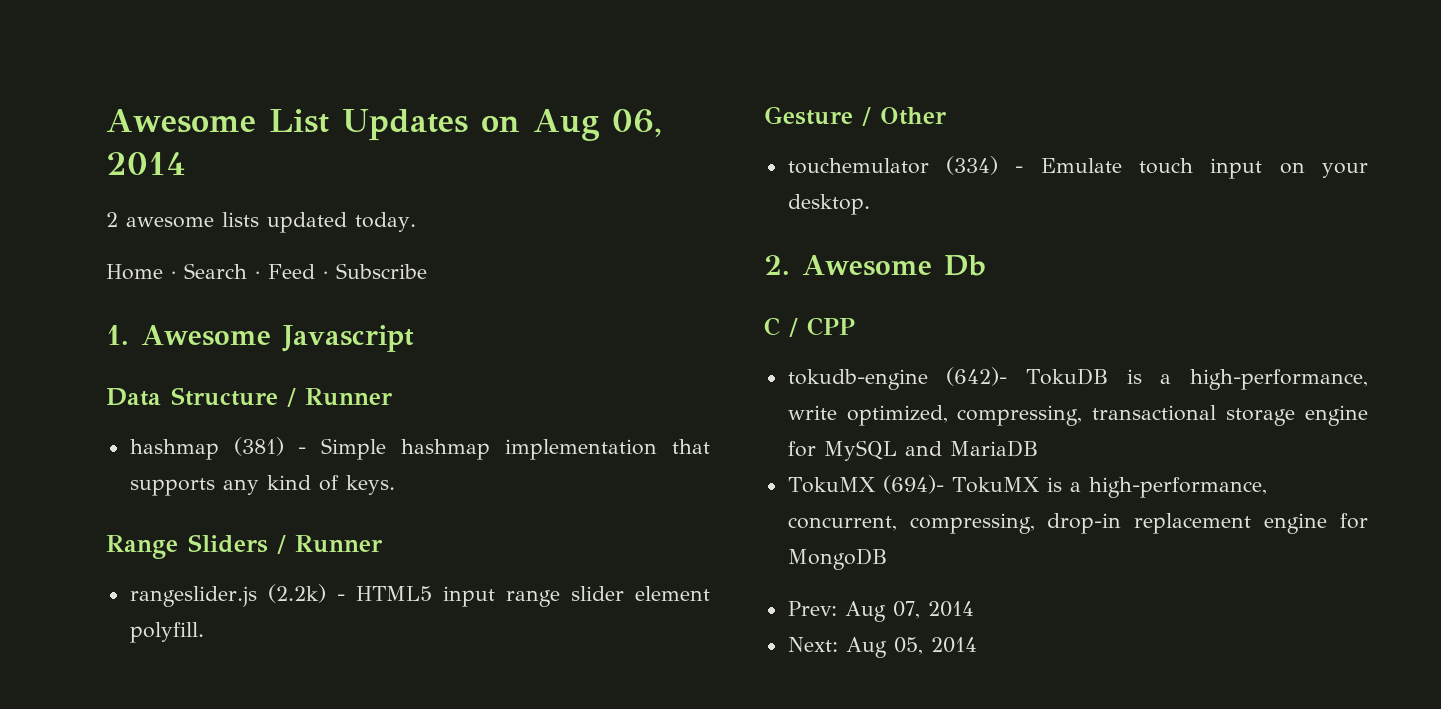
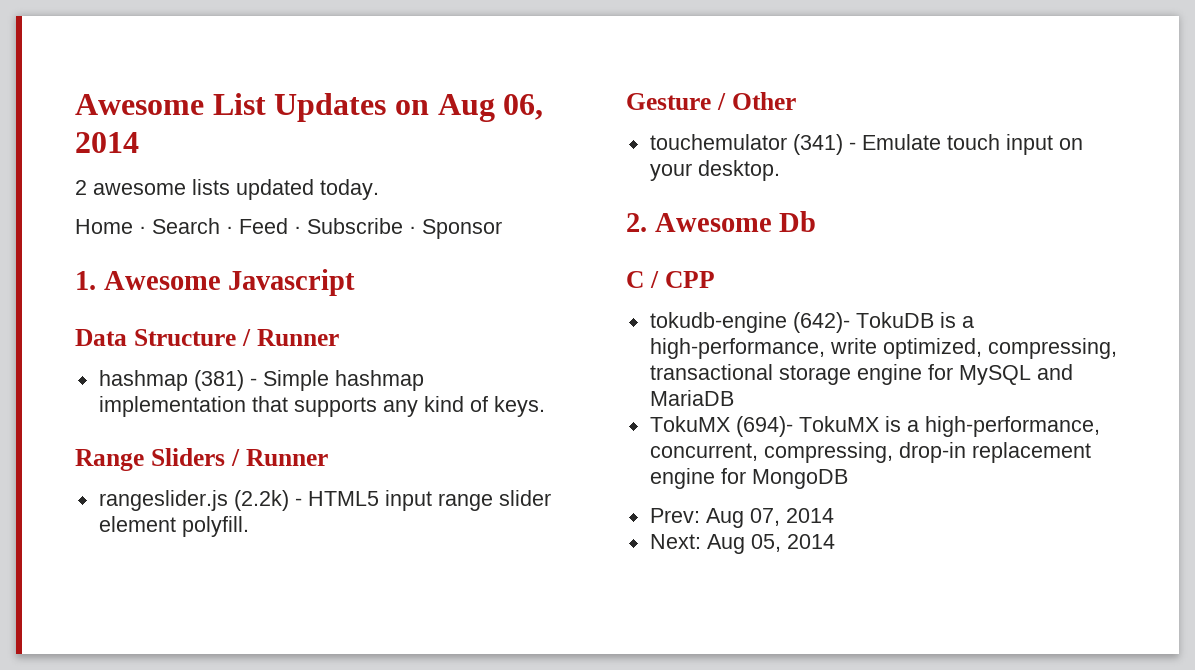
- Home · Search · Feed · Subscribe
+ Home · Search · Feed · Subscribe · Sponsor
- touchemulator (334) - Emulate touch input on your desktop.
+ touchemulator (341) - Emulate touch input on your desktop.

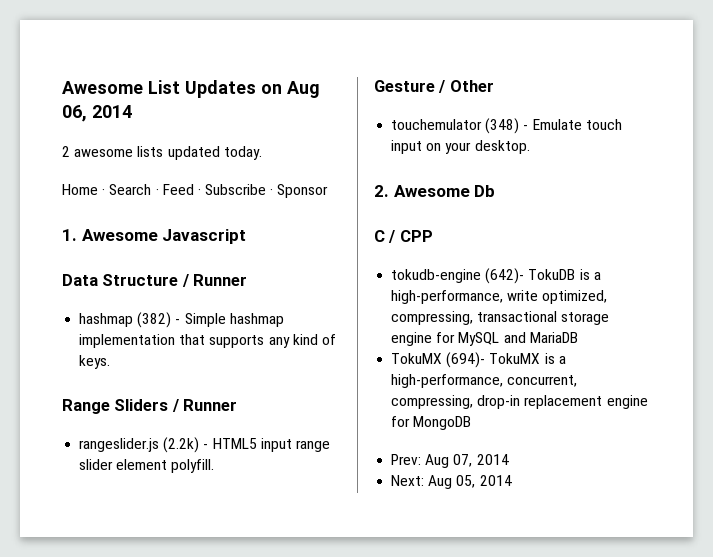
- hashmap (381) - Simple hashmap implementation that supports any kind of keys.
+ hashmap (382) - Simple hashmap implementation that supports any kind of keys.
- touchemulator (341) - Emulate touch input on your desktop.
+ touchemulator (348) - Emulate touch input on your desktop.

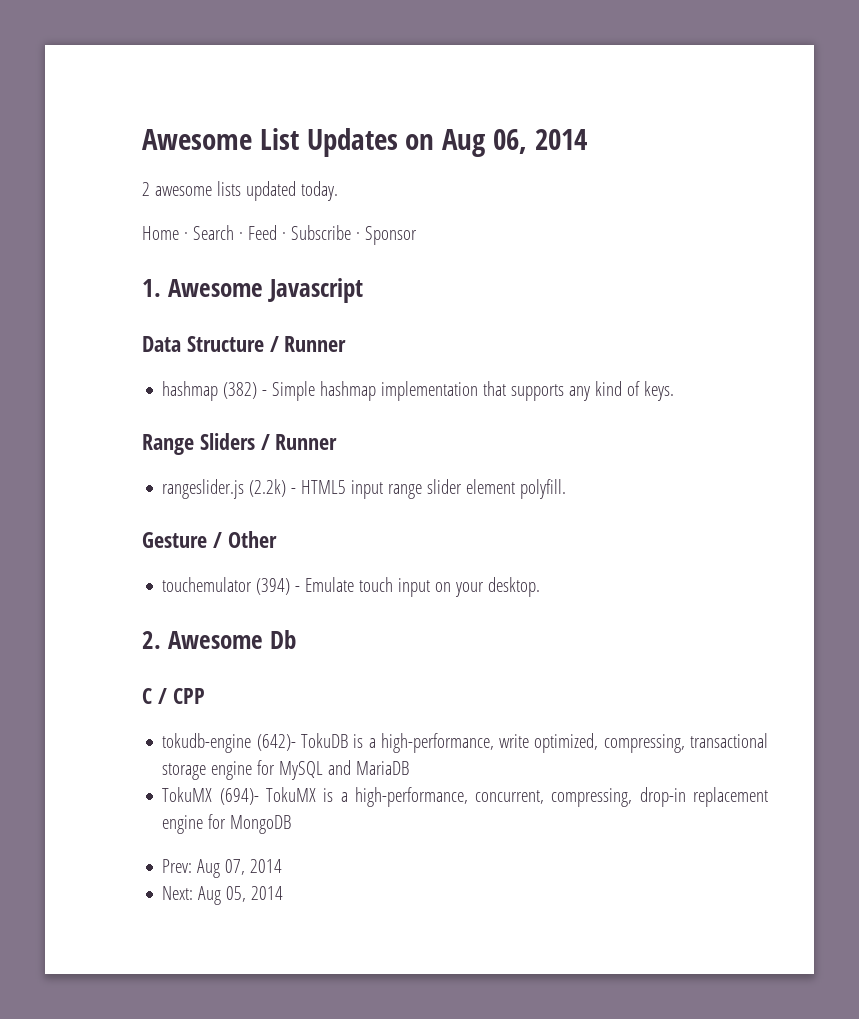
- touchemulator (348) - Emulate touch input on your desktop.
+ touchemulator (394) - Emulate touch input on your desktop.

